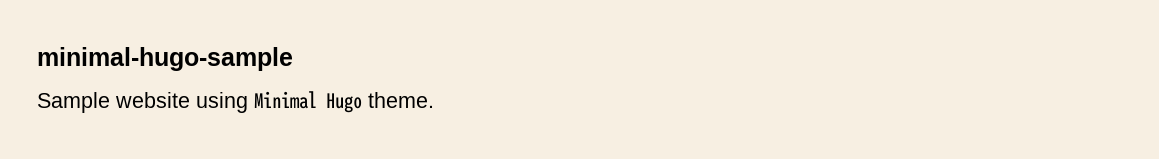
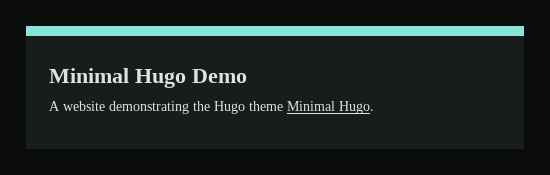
- minimal-hugo-sample
- Sample website using Minimal Hugo theme.
+ Minimal Hugo Demo
+ A website demonstrating the Hugo theme Minimal Hugo.

